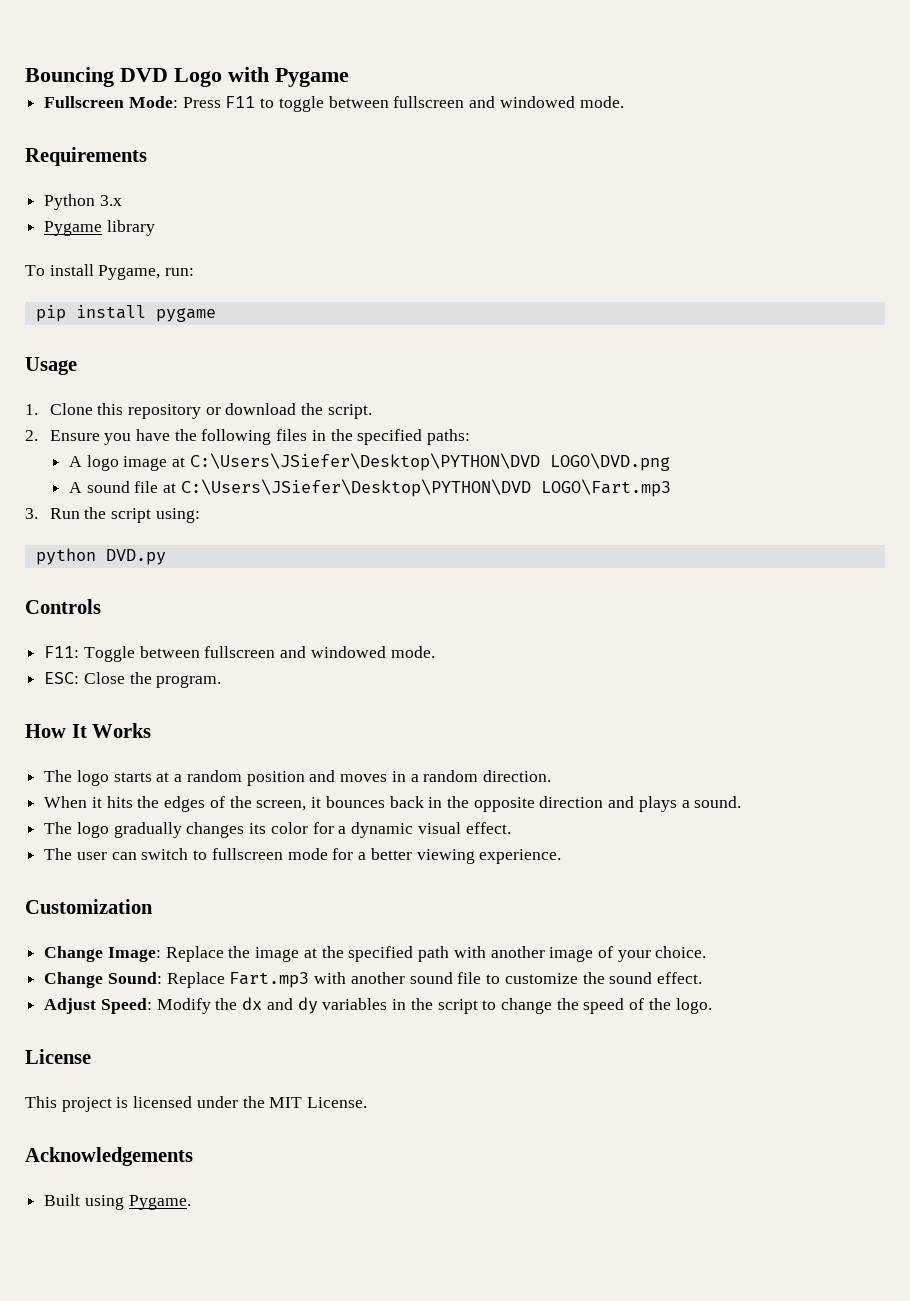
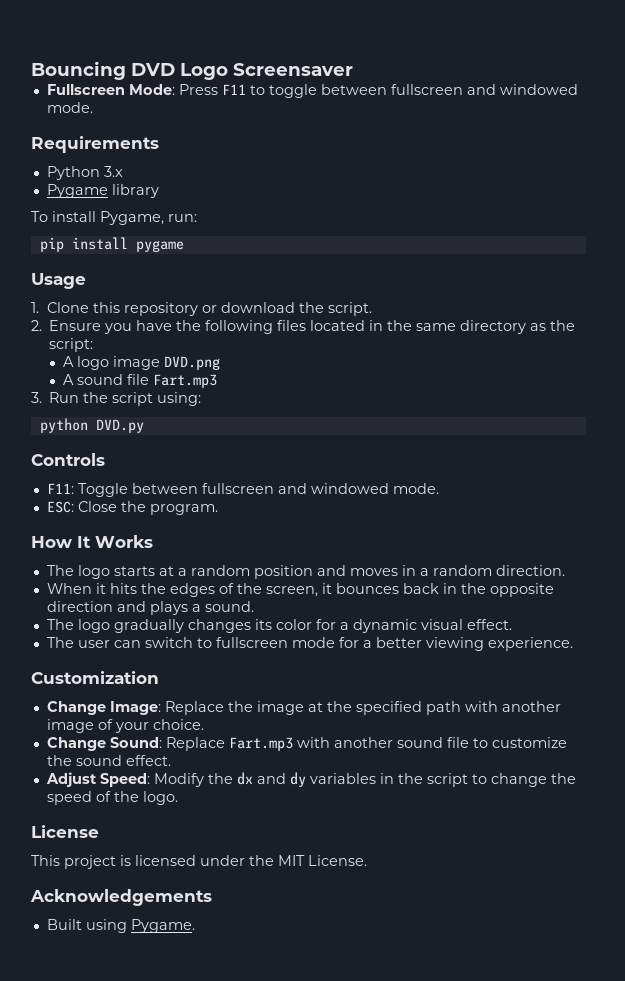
- Bouncing DVD Logo with Pygame
+ Bouncing DVD Logo Screensaver
- 2. Ensure you have the following files in the specified paths:
+ 2. Ensure you have the following files located in the same directory as the script:
- A logo image at C:\Users\JSiefer\Desktop\PYTHON\DVD LOGO\DVD.png
+ A logo image DVD.png
- A sound file at C:\Users\JSiefer\Desktop\PYTHON\DVD LOGO\Fart.mp3
+ A sound file Fart.mp3

